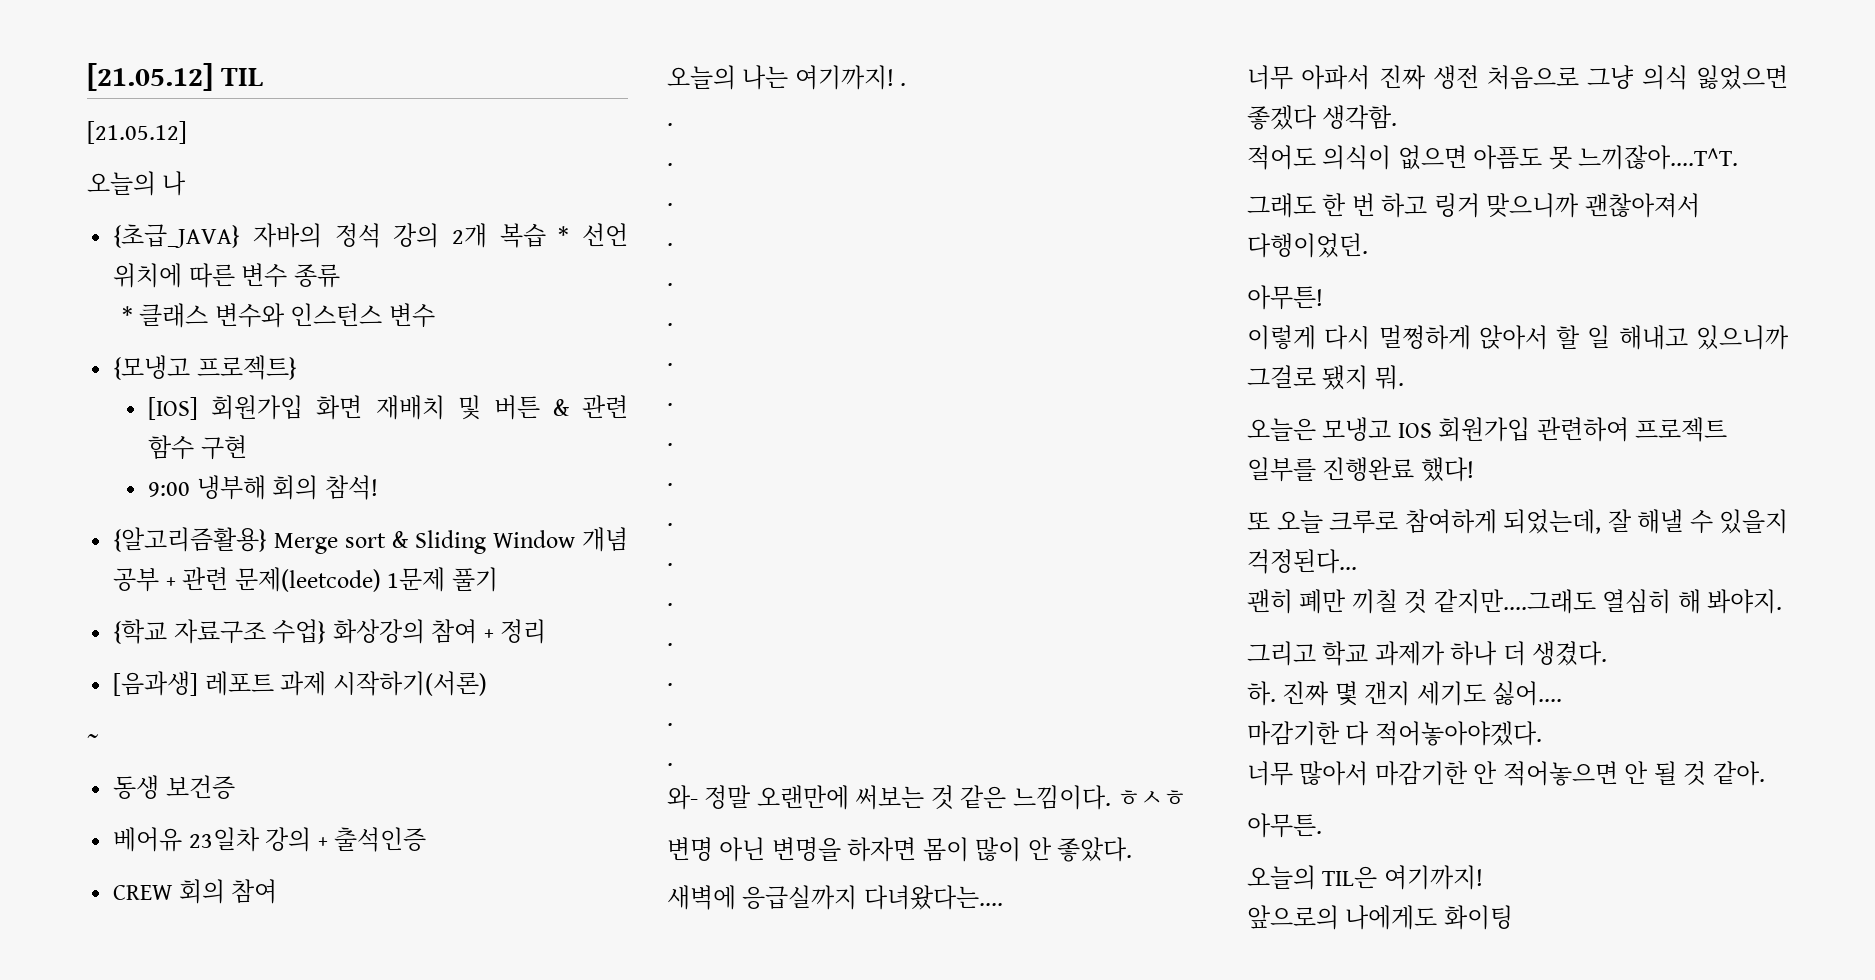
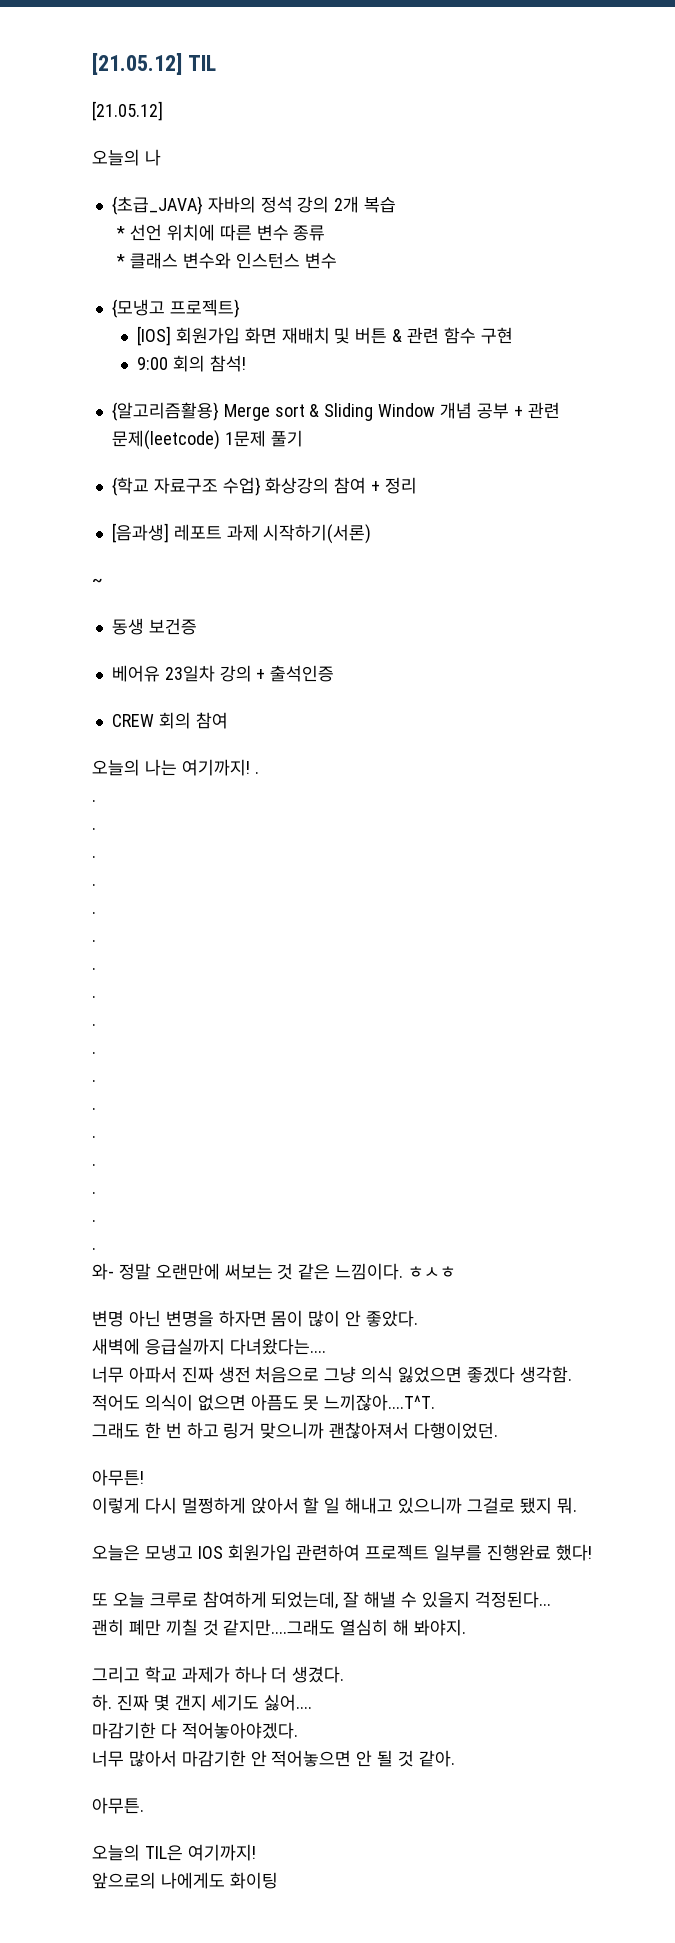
- {초급_JAVA} 자바의 정석 강의 2개 복습 * 선언 위치에 따른 변수 종류
+ {초급_JAVA} 자바의 정석 강의 2개 복습
+ * 선언 위치에 따른 변수 종류
- 9:00 냉부해 회의 참석!
+ 9:00 회의 참석!

